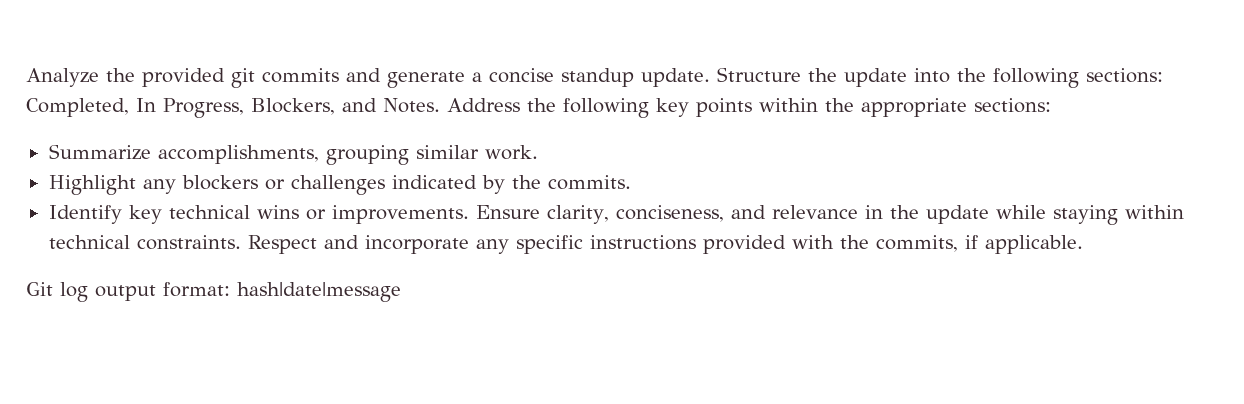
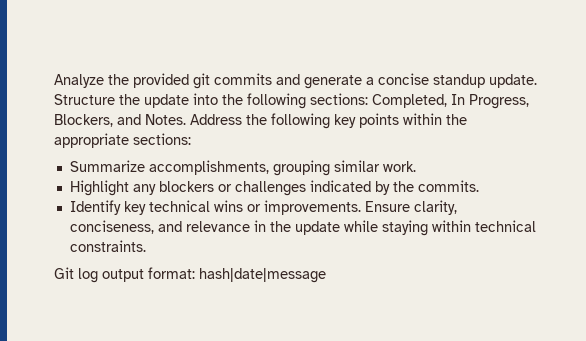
- Respect and incorporate any specific instructions provided with the commits, if applicable.

